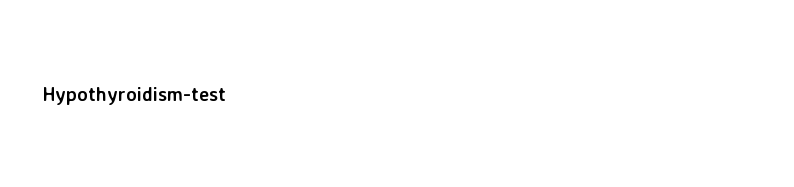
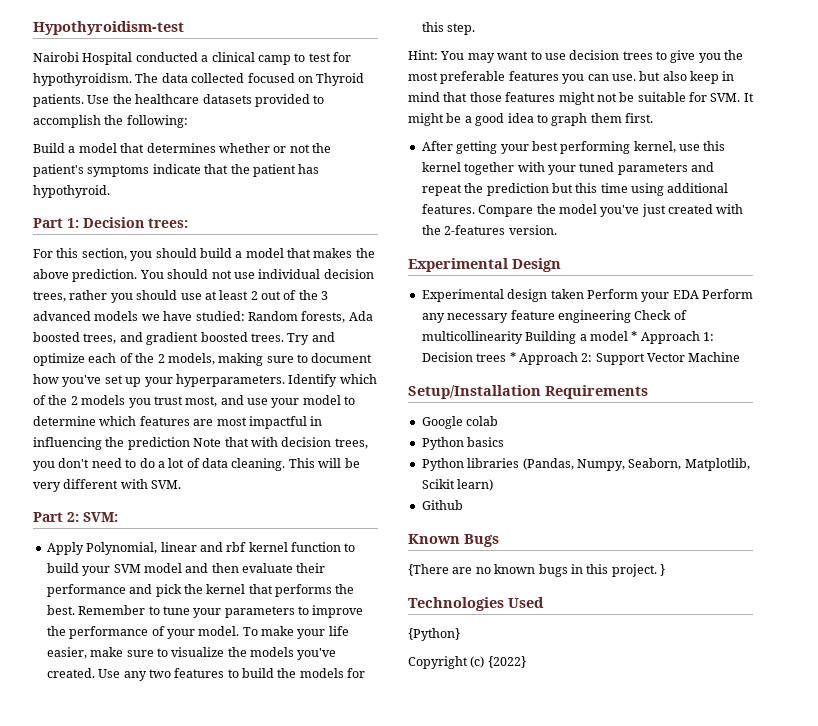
+ Nairobi Hospital conducted a clinical camp to test for hypothyroidism. The data collected focused on Thyroid patients. Use the healthcare datasets provided to accomplish the following:
+ Build a model that determines whether or not the patient's symptoms indicate that the patient has hypothyroid.
+ Part 1: Decision trees:
+ For this section, you should build a model that makes the above prediction. You should not use individual decision trees, rather you should use at least 2 out of the 3 advanced models we have studied: Random forests, Ada boosted trees, and gradient boosted trees. Try and optimize each of the 2 models, making sure to document how you've set up your hyperparameters. Identify which of the 2 models you trust most, and use your model to determine which features are most impactful in influencing the prediction Note that with decision trees, you don't need to do a lot of data cleaning. This will be very different with SVM.
+ Part 2: SVM:
+ Apply Polynomial, linear and rbf kernel function to build your SVM model and then evaluate their performance and pick the kernel that performs the best. Remember to tune your parameters to improve the performance of your model. To make your life easier, make sure to visualize the models you've created. Use any two features to build the models for this step.
+ Hint: You may want to use decision trees to give you the most preferable features you can use. but also keep in mind that those features might not be suitable for SVM. It might be a good idea to graph them first.
+ After getting your best performing kernel, use this kernel together with your tuned parameters and repeat the prediction but this time using additional features. Compare the model you've just created with the 2-features version.
+ Experimental Design
+ Experimental design taken Perform your EDA Perform any necessary feature engineering Check of multicollinearity Building a model * Approach 1: Decision trees * Approach 2: Support Vector Machine
+ Setup/Installation Requirements
+ Google colab
+ Python basics
+ Python libraries (Pandas, Numpy, Seaborn, Matplotlib, Scikit learn)
+ Github
+ Known Bugs
+ {There are no known bugs in this project. }
+ Technologies Used
+ {Python}
+ Copyright (c) {2022}

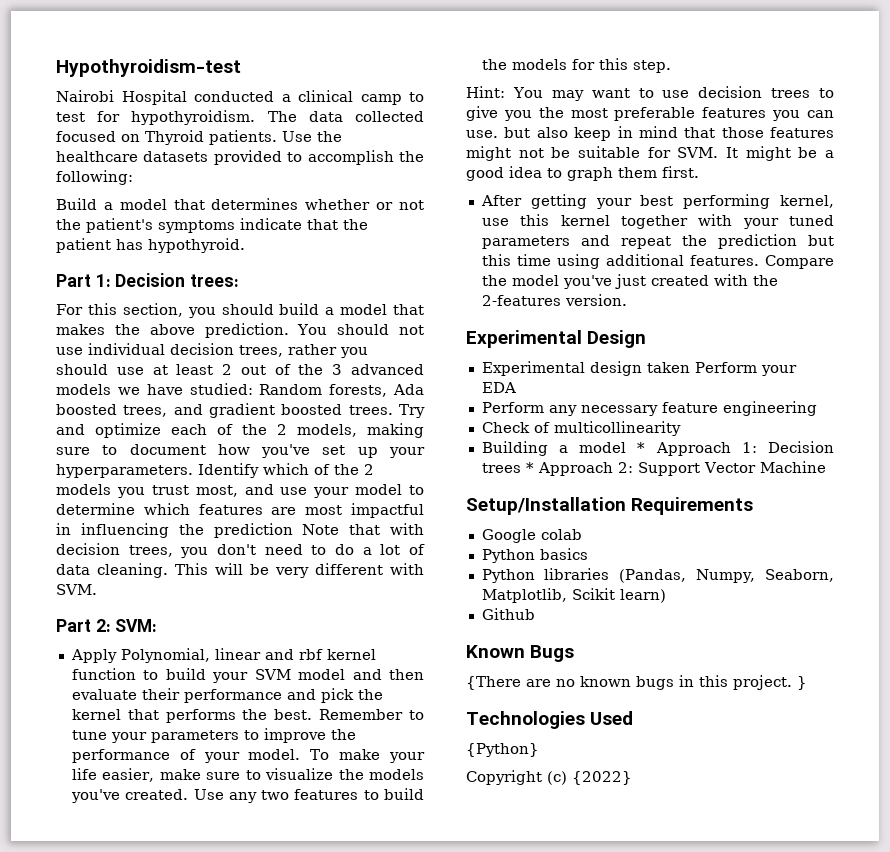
- Experimental design taken Perform your EDA Perform any necessary feature engineering Check of multicollinearity Building a model * Approach 1: Decision trees * Approach 2: Support Vector Machine
+ Experimental design taken Perform your EDA
+ Perform any necessary feature engineering
+ Check of multicollinearity
+ Building a model * Approach 1: Decision trees * Approach 2: Support Vector Machine

